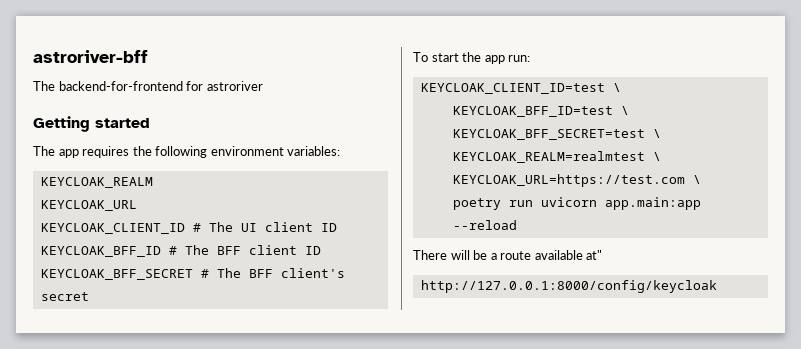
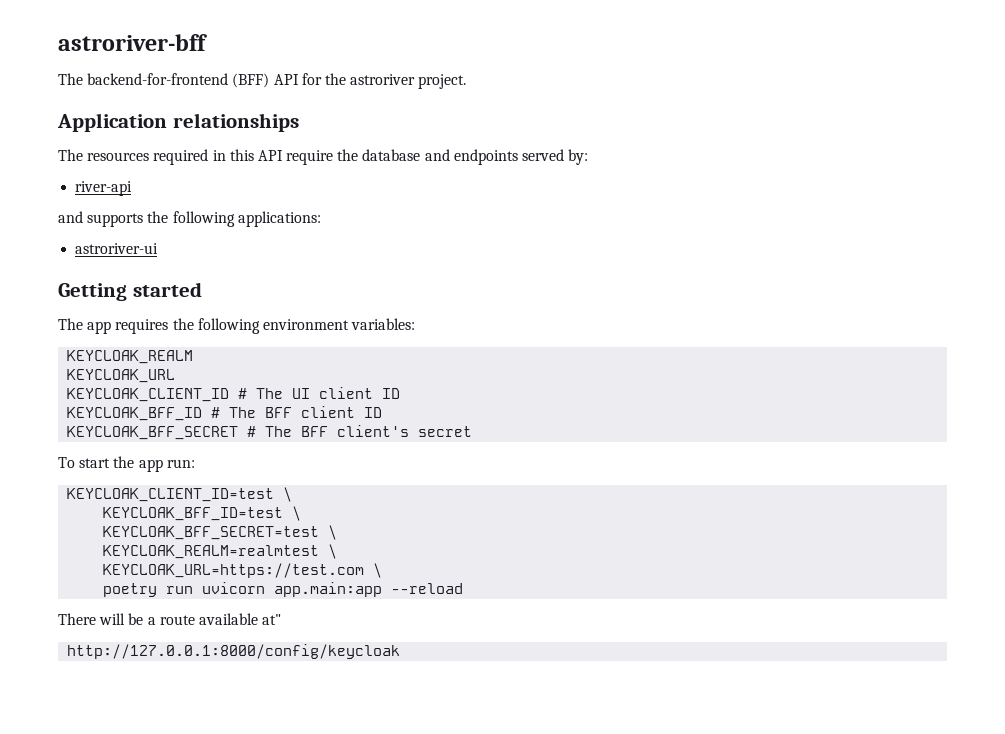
- The backend-for-frontend for astroriver
+ The backend-for-frontend (BFF) API for the astroriver project.
+ Application relationships
+ The resources required in this API require the database and endpoints served by:
+ river-api
+ and supports the following applications:
+ astroriver-ui

